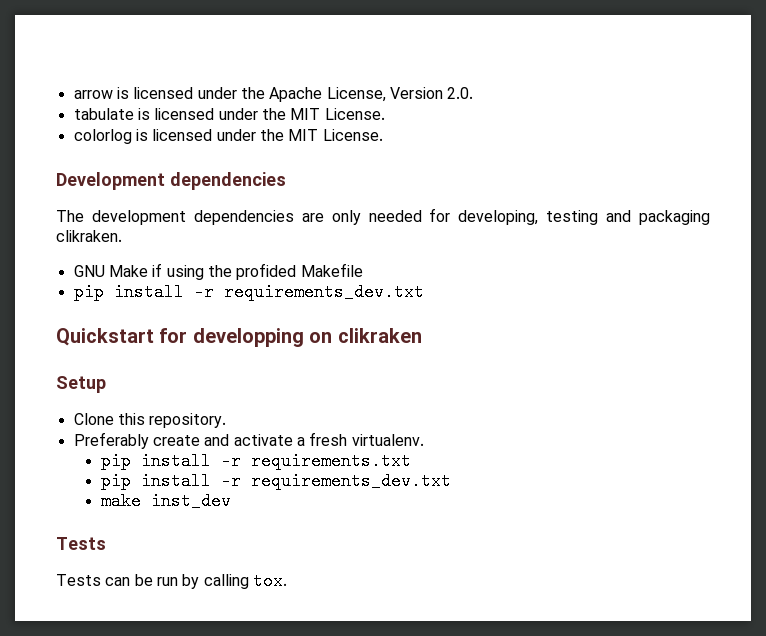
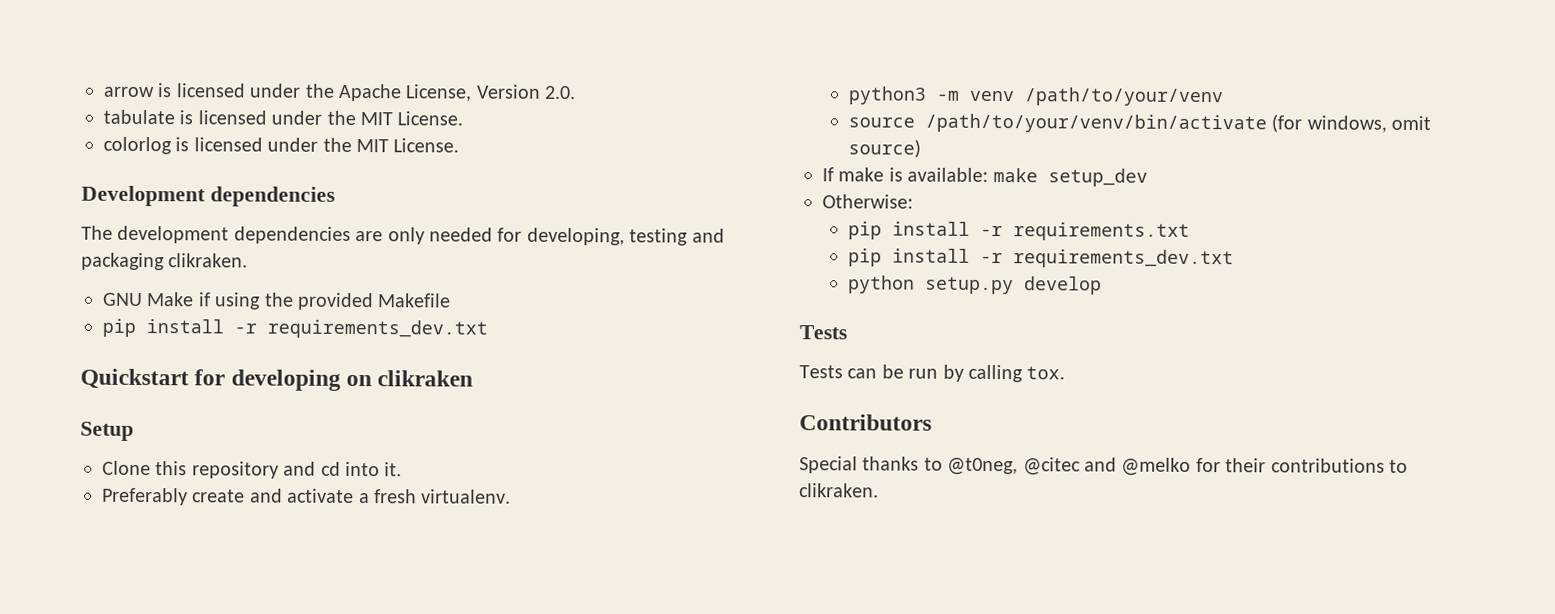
- GNU Make if using the profided Makefile
+ GNU Make if using the provided Makefile
- Quickstart for developping on clikraken
+ Quickstart for developing on clikraken
- Clone this repository.
+ Clone this repository and cd into it.
+ python3 -m venv /path/to/your/venv
+ source /path/to/your/venv/bin/activate (for windows, omit source)
+ If make is available: make setup_dev
+ Otherwise:
- make inst_dev
+ python setup.py develop
+ Contributors
+ Special thanks to @t0neg, @citec and @melko for their contributions to clikraken.

